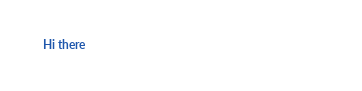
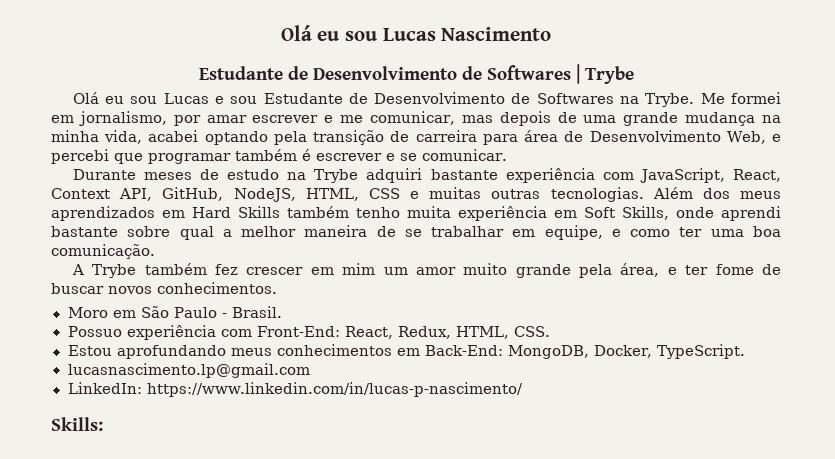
- Hi there
+ Olá eu sou Lucas Nascimento
+ Estudante de Desenvolvimento de Softwares | Trybe
+ Olá eu sou Lucas e sou Estudante de Desenvolvimento de Softwares na Trybe. Me formei em jornalismo, por amar escrever e me comunicar, mas depois de uma grande mudança na minha vida, acabei optando pela transição de carreira para área de Desenvolvimento Web, e percebi que programar também é escrever e se comunicar.
+ Durante meses de estudo na Trybe adquiri bastante experiência com JavaScript, React, Context API, GitHub, NodeJS, HTML, CSS e muitas outras tecnologias. Além dos meus aprendizados em Hard Skills também tenho muita experiência em Soft Skills, onde aprendi bastante sobre qual a melhor maneira de se trabalhar em equipe, e como ter uma boa comunicação.
+ A Trybe também fez crescer em mim um amor muito grande pela área, e ter fome de buscar novos conhecimentos.
+ Moro em São Paulo - Brasil.
+ Possuo experiência com Front-End: React, Redux, HTML, CSS.
+ Estou aprofundando meus conhecimentos em Back-End: MongoDB, Docker, TypeScript.
+ lucasnascimento.lp@gmail.com
+ LinkedIn: https://www.linkedin.com/in/lucas-p-nascimento/
+ Skills:

